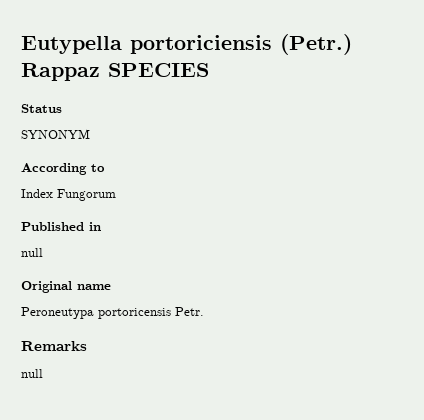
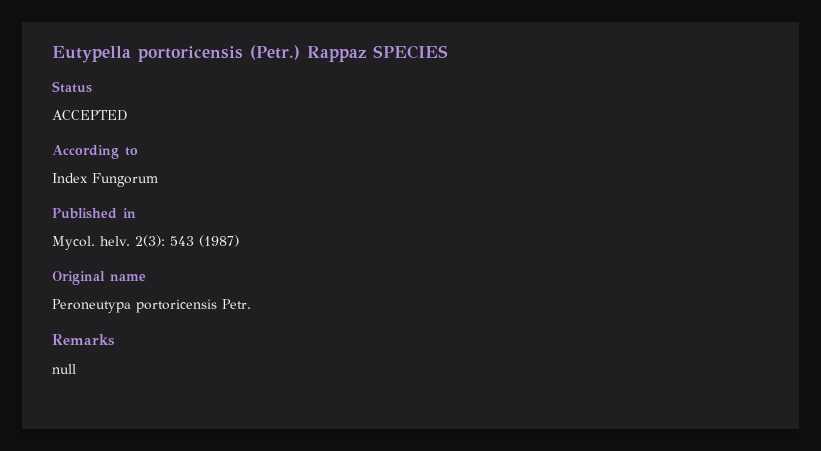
- Eutypella portoriciensis (Petr.)
+ Eutypella portoricensis (Petr.)
- SYNONYM
+ ACCEPTED
  Published in
- null
+ Mycol. helv. 2(3): 543 (1987)

